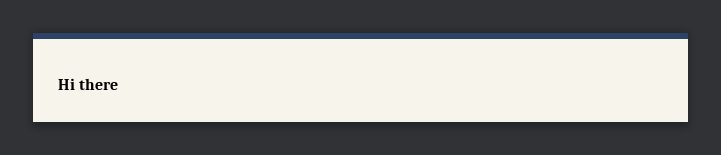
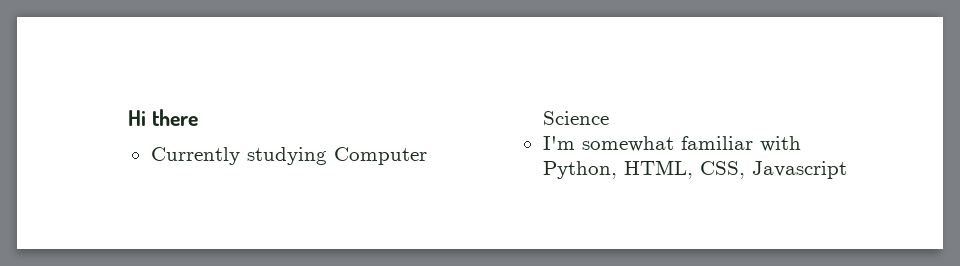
+ Currently studying Computer Science
+ I'm somewhat familiar with Python, HTML, CSS, Javascript

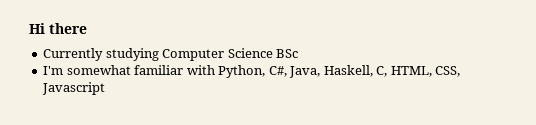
- Currently studying Computer Science
+ Currently studying Computer Science BSc
- I'm somewhat familiar with Python, HTML, CSS, Javascript
+ I'm somewhat familiar with Python, C#, Java, Haskell, C, HTML, CSS, Javascript

